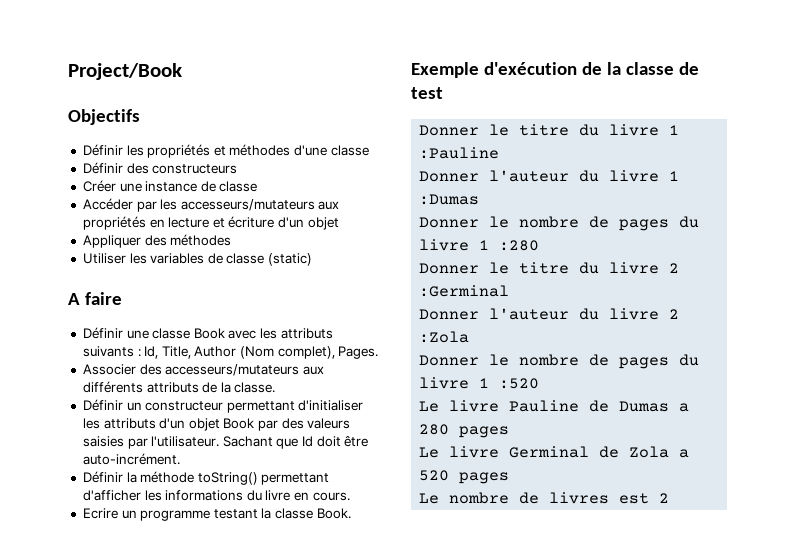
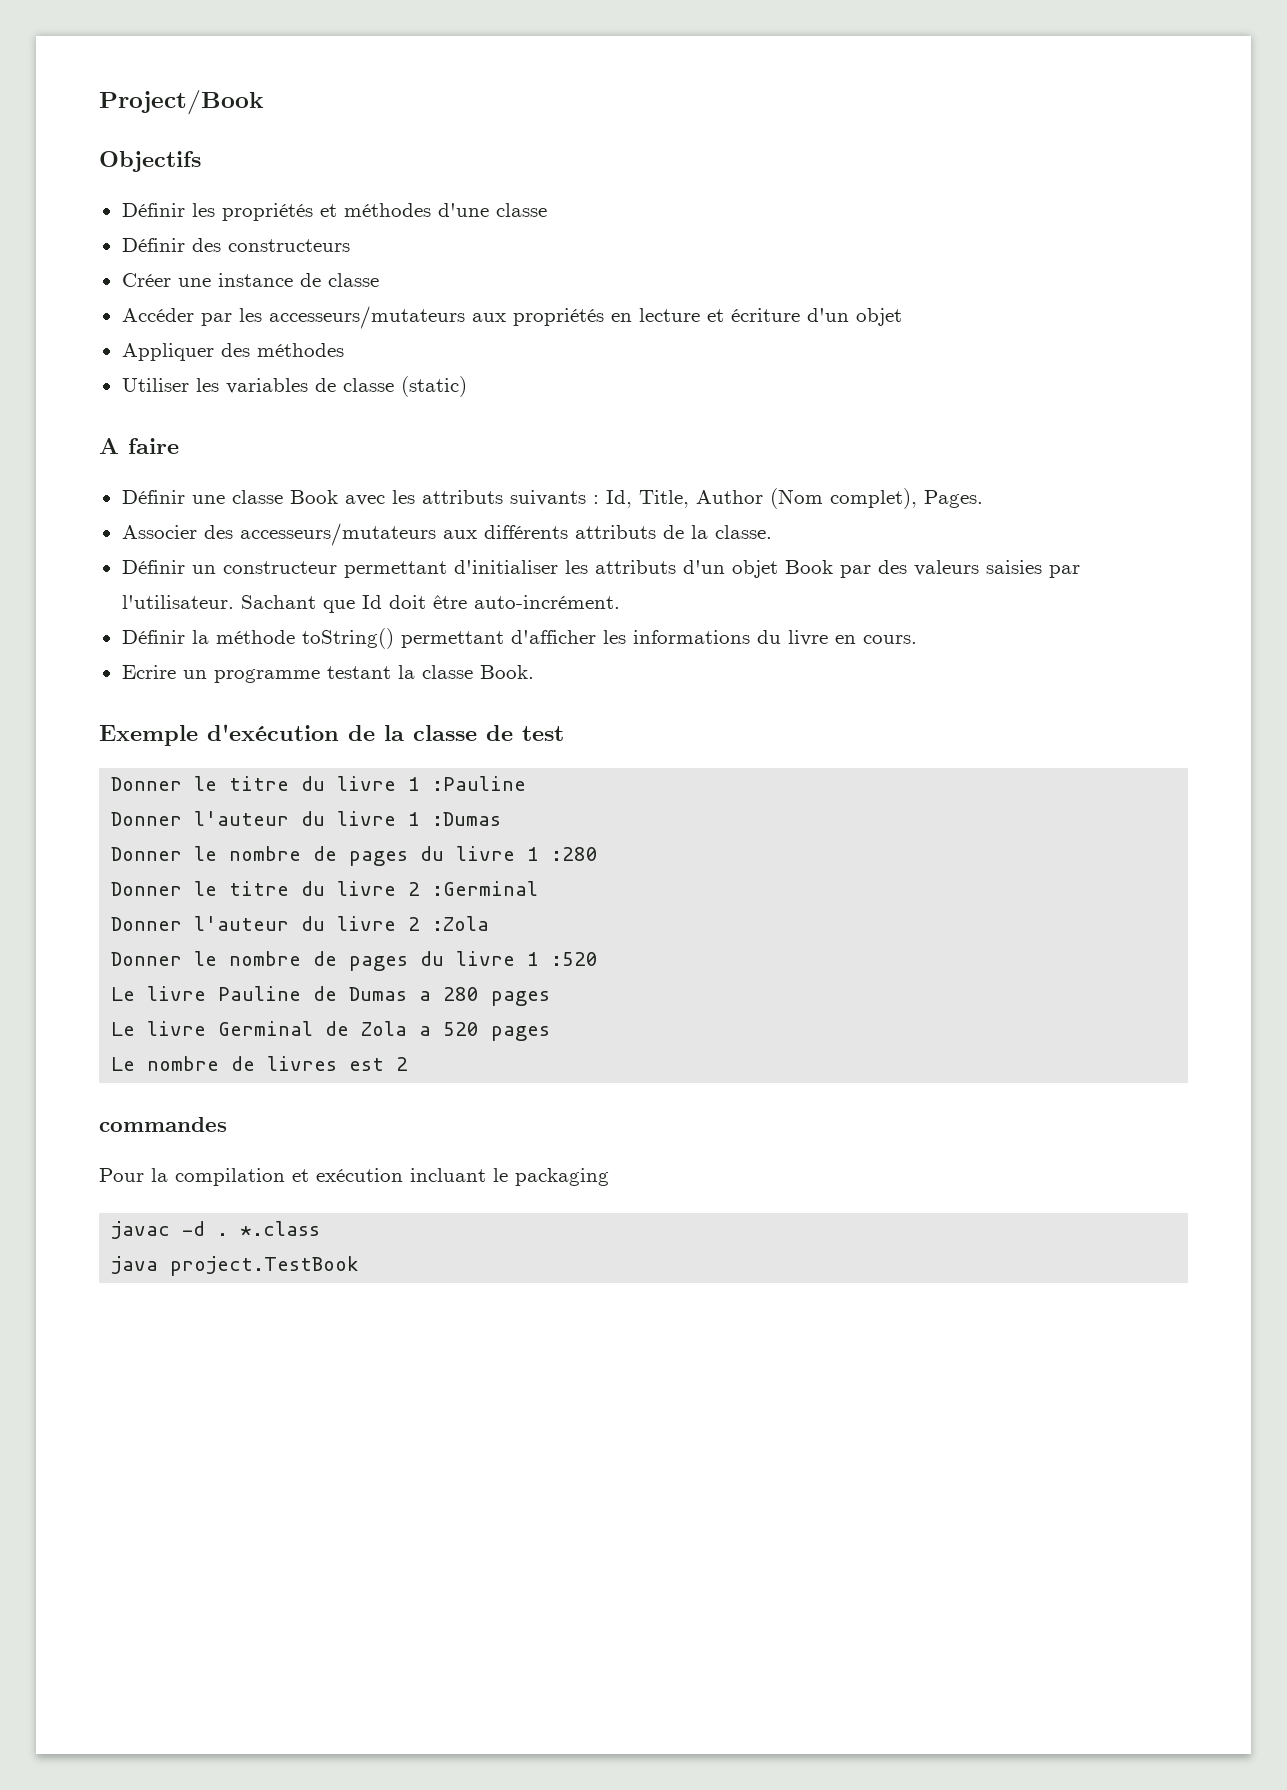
+ commandes
+ Pour la compilation et exécution incluant le packaging
+ javac -d . *.class
+ java project.TestBook

